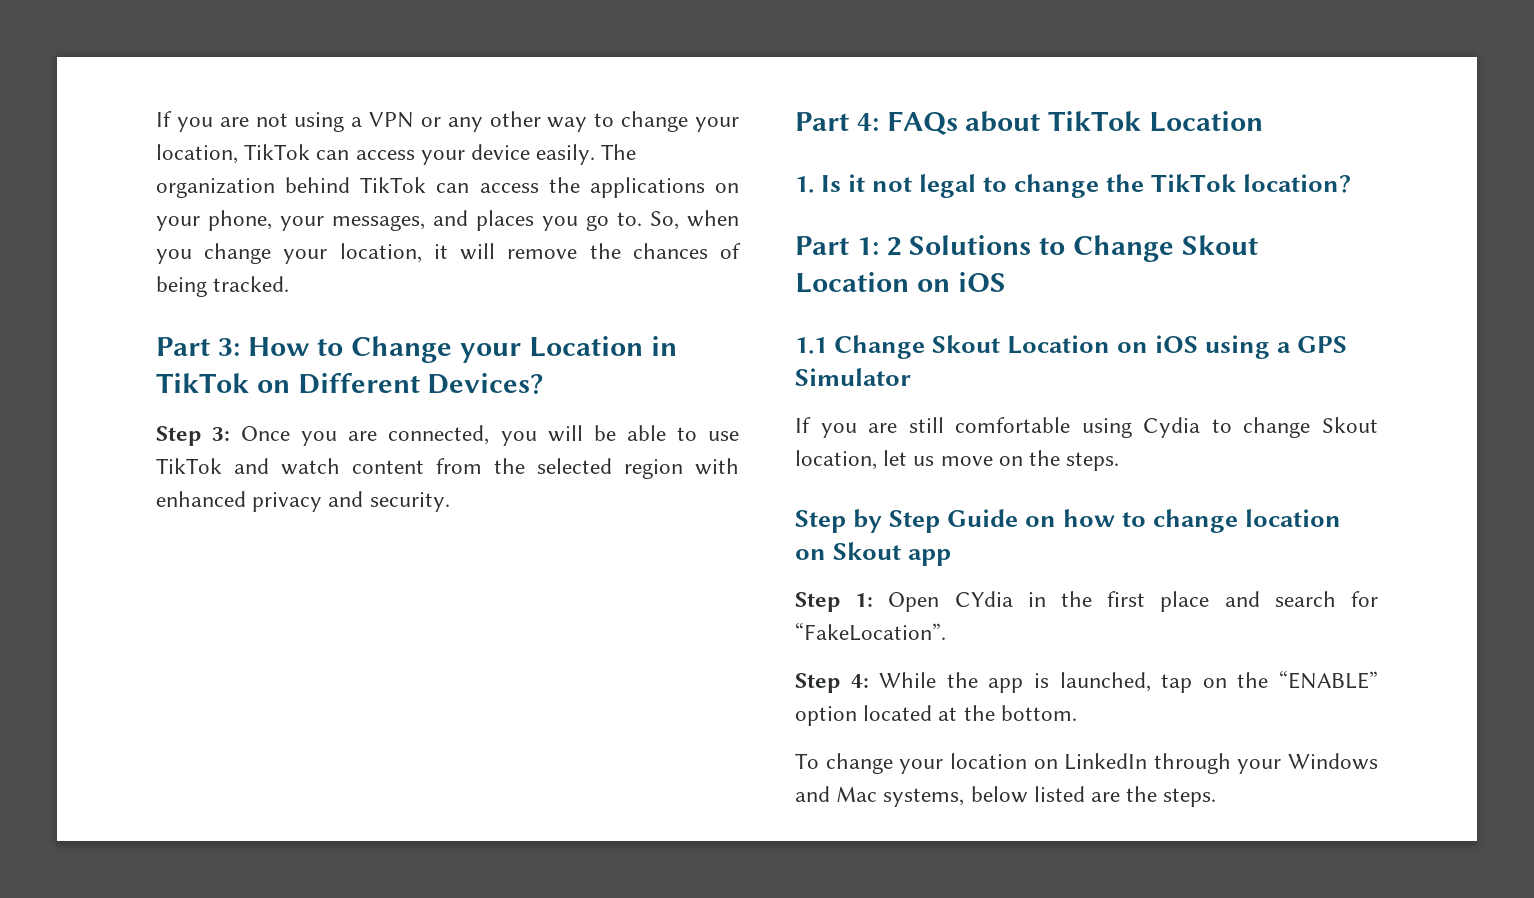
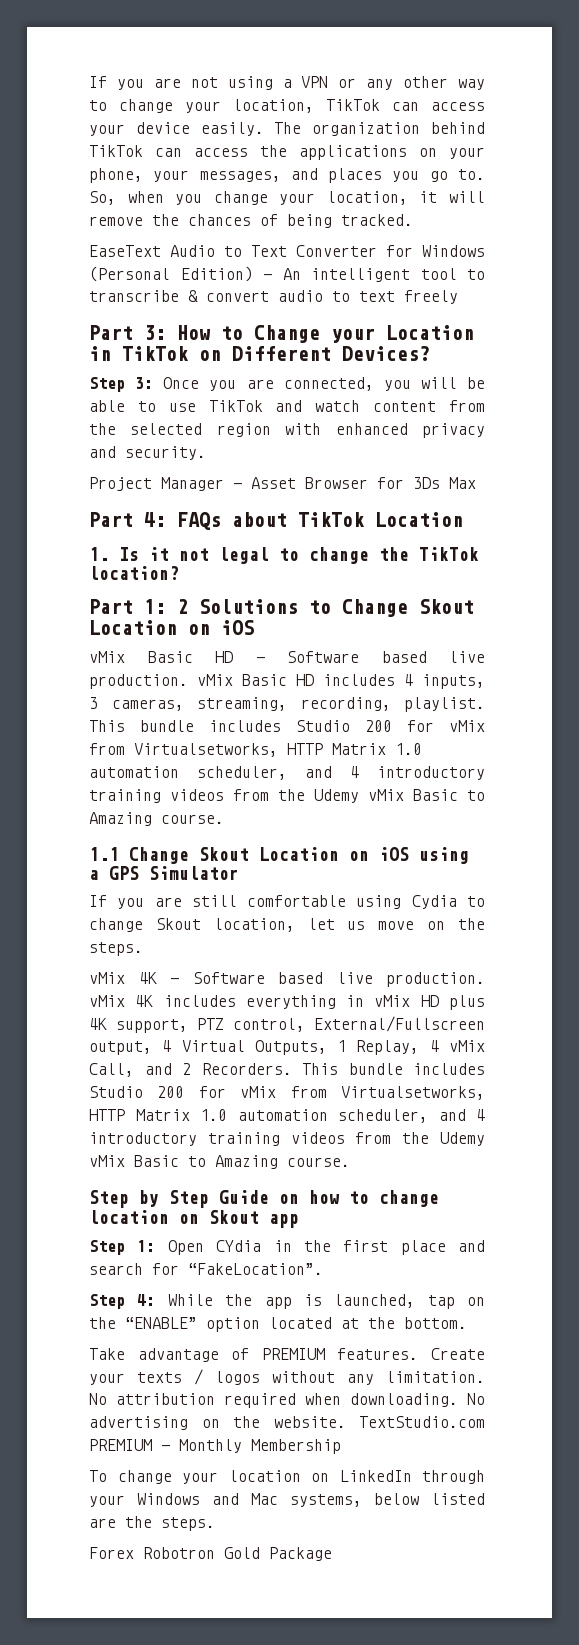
+ EaseText Audio to Text Converter for Windows (Personal Edition) - An intelligent tool to transcribe & convert audio to text freely
+ Project Manager - Asset Browser for 3Ds Max
+ vMix Basic HD - Software based live production. vMix Basic HD includes 4 inputs, 3 cameras, streaming, recording, playlist. This bundle includes Studio 200 for vMix from Virtualsetworks, HTTP Matrix 1.0 automation scheduler, and 4 introductory training videos from the Udemy vMix Basic to Amazing course.
+ vMix 4K - Software based live production. vMix 4K includes everything in vMix HD plus 4K support, PTZ control, External/Fullscreen output, 4 Virtual Outputs, 1 Replay, 4 vMix Call, and 2 Recorders. This bundle includes Studio 200 for vMix from Virtualsetworks, HTTP Matrix 1.0 automation scheduler, and 4 introductory training videos from the Udemy vMix Basic to Amazing course.
+ Take advantage of PREMIUM features. Create your texts / logos without any limitation. No attribution required when downloading. No advertising on the website. TextStudio.com PREMIUM - Monthly Membership
+ Forex Robotron Gold Package

